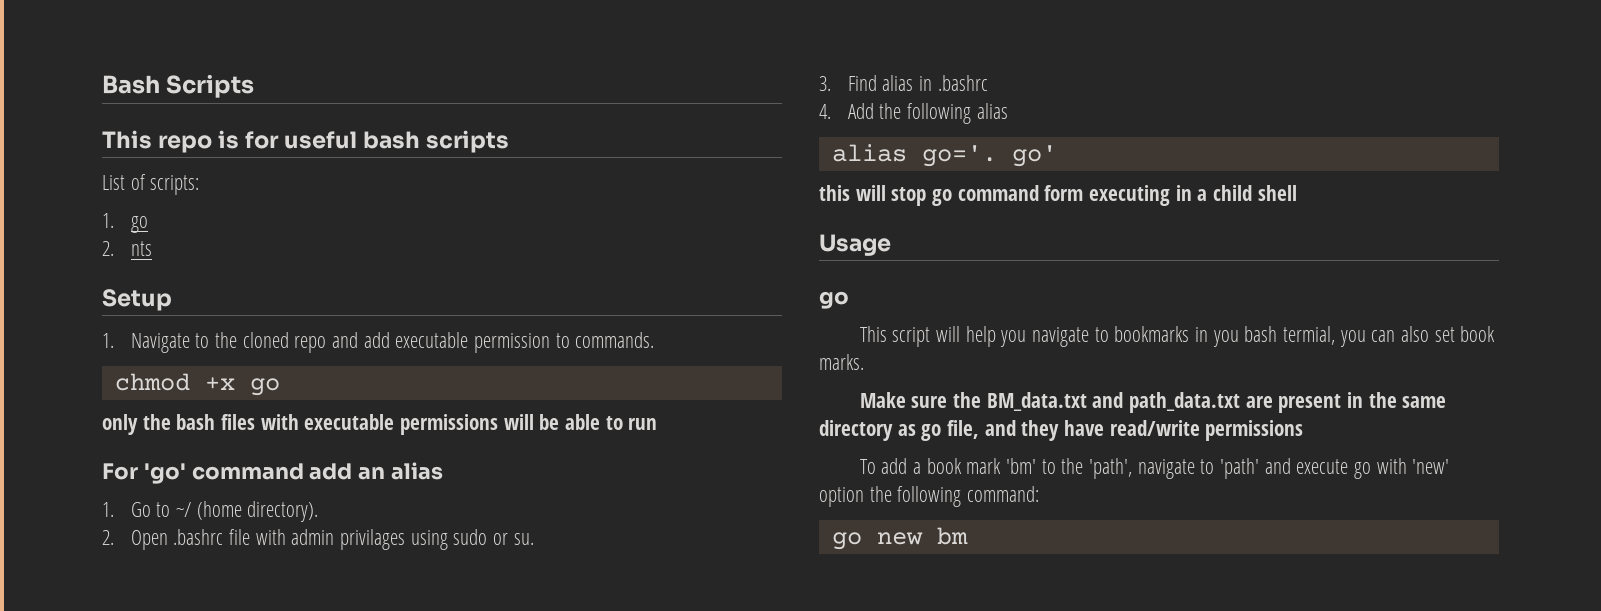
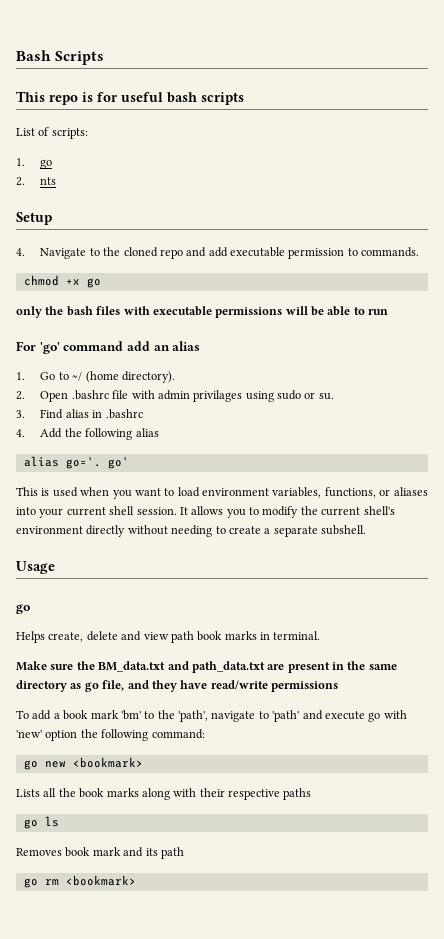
- 1. Navigate to the cloned repo and add executable permission to commands.
+ 4. Navigate to the cloned repo and add executable permission to commands.
- this will stop go command form executing in a child shell
+ This is used when you want to load environment variables, functions, or aliases into your current shell session. It allows you to modify the current shell's environment directly without needing to create a separate subshell.
  Usage
  go
- This script will help you navigate to bookmarks in you bash termial, you can also set book marks.
+ Helps create, delete and view path book marks in terminal.
- go new bm
+ go new <bookmark>
+ Lists all the book marks along with their respective paths
+ go ls
+ Removes book mark and its path
+ go rm <bookmark>

